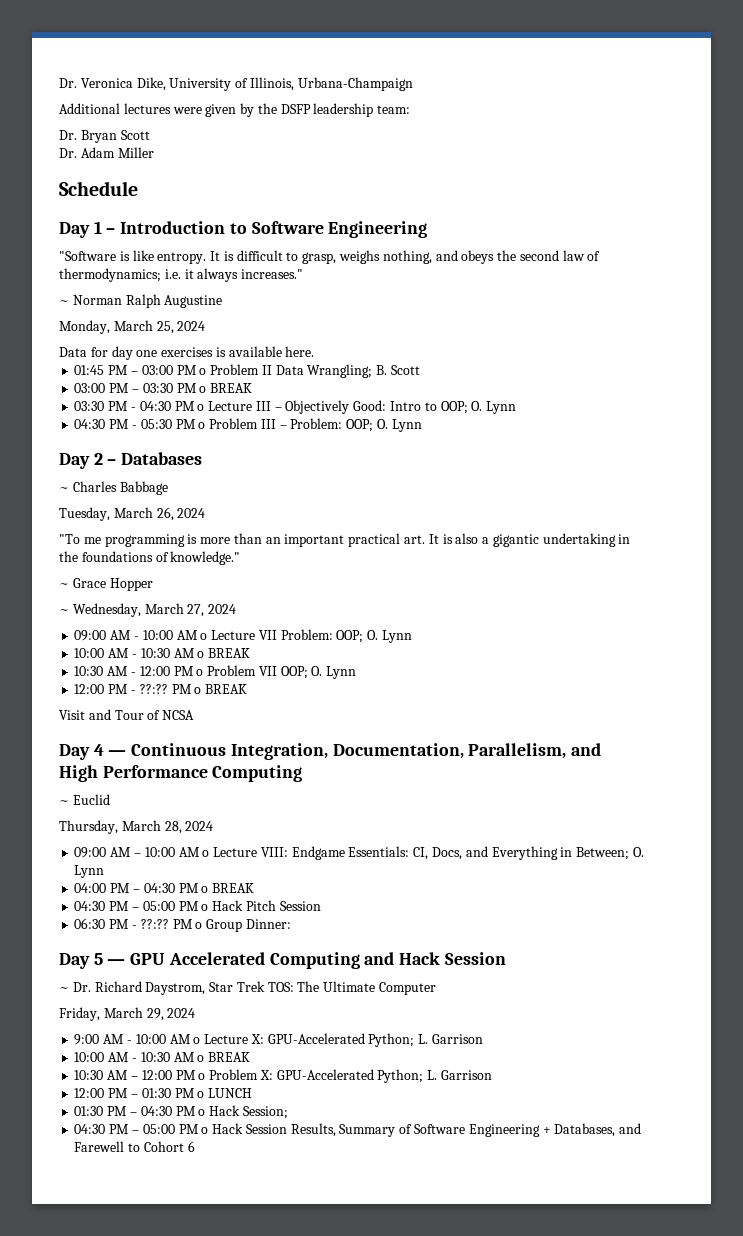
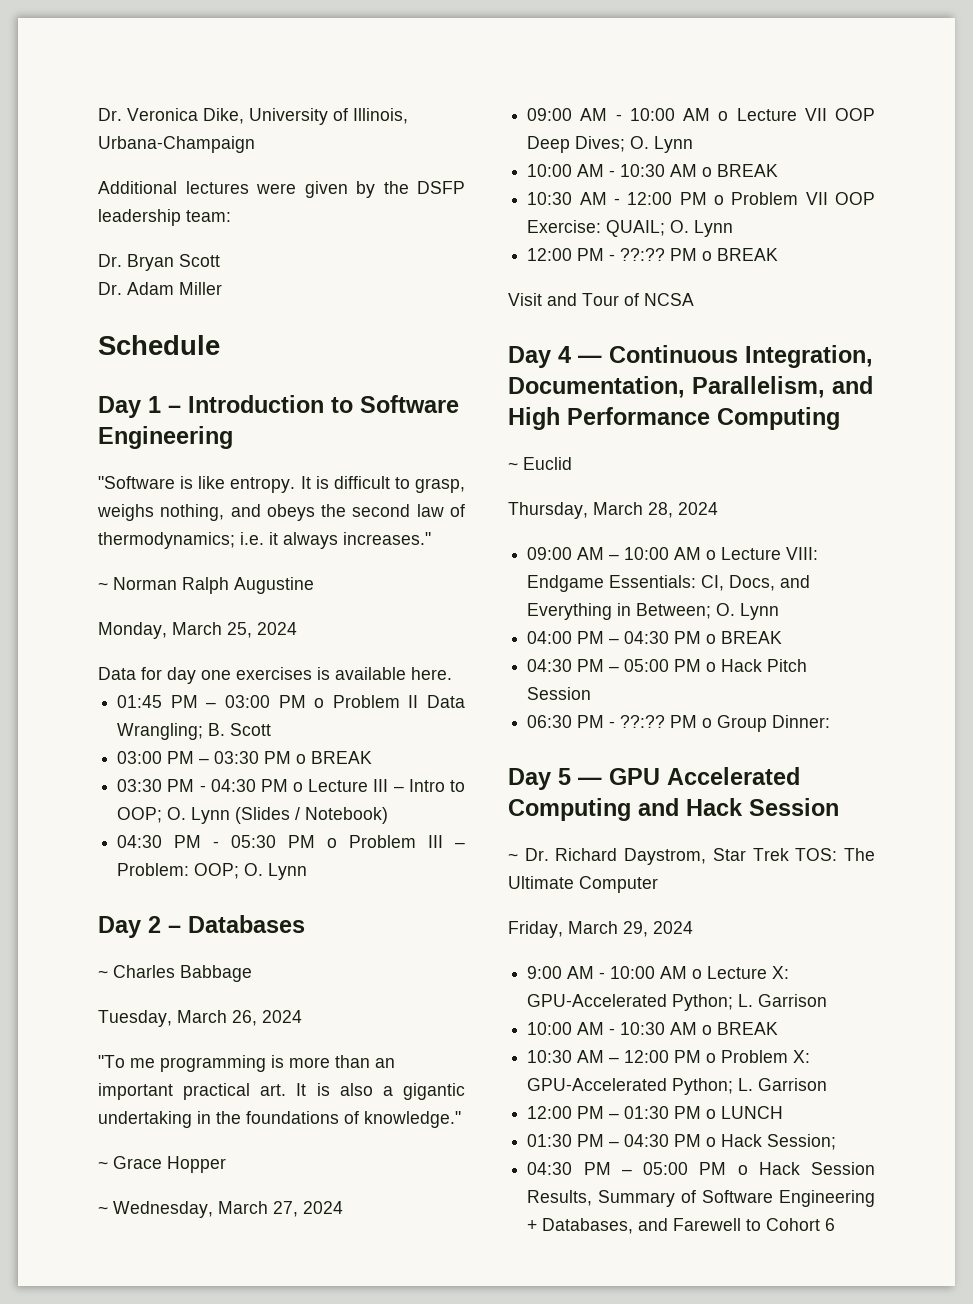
- 03:30 PM - 04:30 PM o Lecture III – Objectively Good: Intro to OOP; O. Lynn
+ 03:30 PM - 04:30 PM o Lecture III – Intro to OOP; O. Lynn (Slides / Notebook)
- 09:00 AM - 10:00 AM o Lecture VII Problem: OOP; O. Lynn
+ 09:00 AM - 10:00 AM o Lecture VII OOP Deep Dives; O. Lynn
- 10:30 AM - 12:00 PM o Problem VII OOP; O. Lynn
+ 10:30 AM - 12:00 PM o Problem VII OOP Exercise: QUAIL; O. Lynn

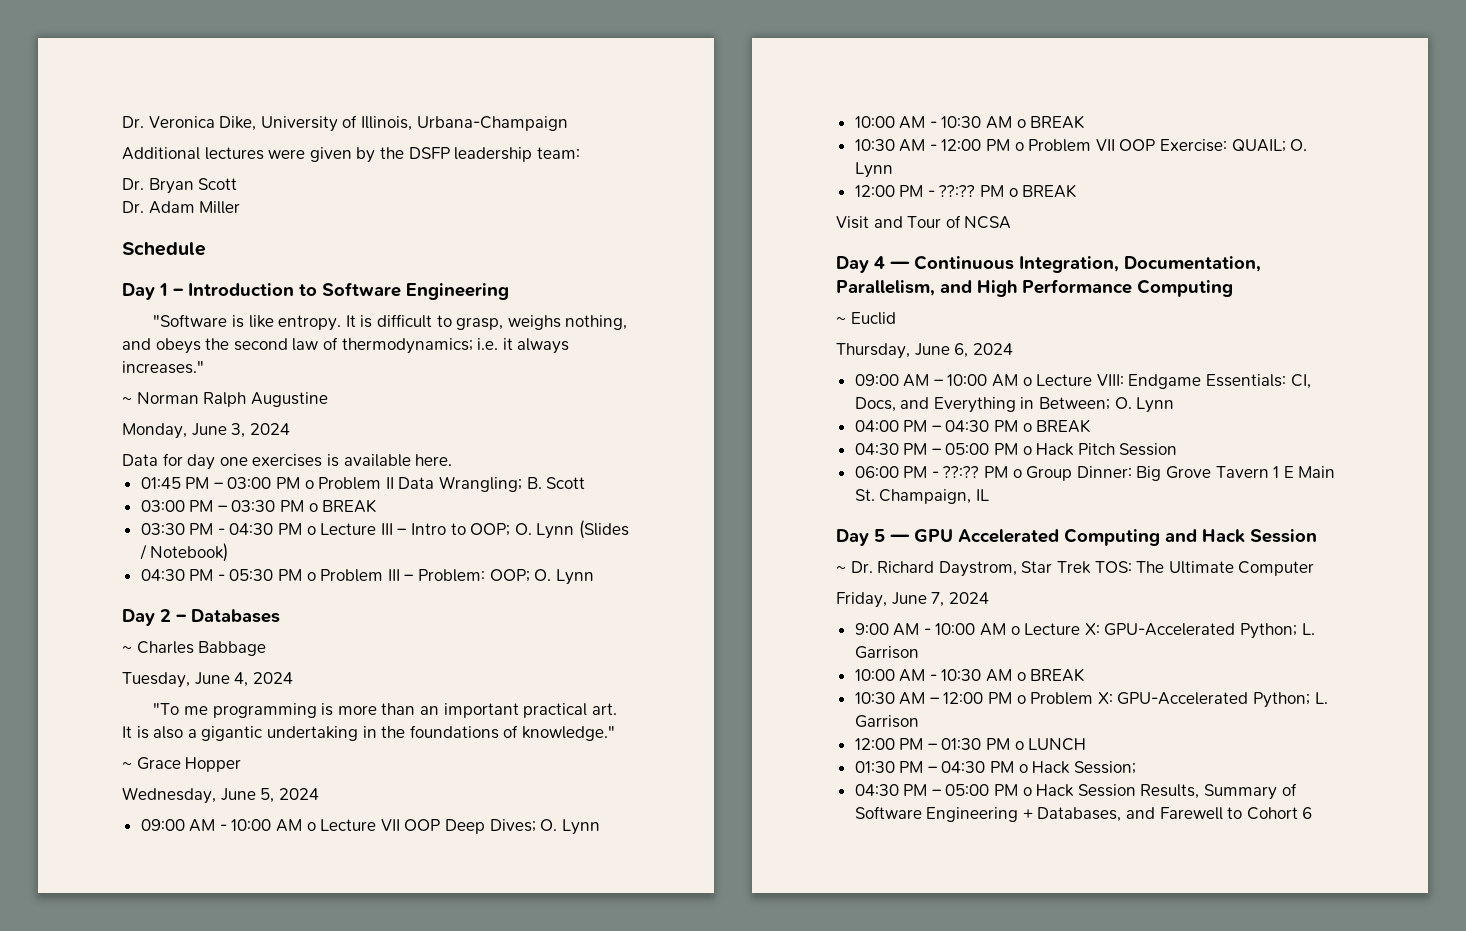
- Monday, March 25, 2024
+ Monday, June 3, 2024
- Tuesday, March 26, 2024
+ Tuesday, June 4, 2024
- ~ Wednesday, March 27, 2024
+ Wednesday, June 5, 2024
- Thursday, March 28, 2024
+ Thursday, June 6, 2024
- 06:30 PM - ??:??
+ 06:00 PM - ??:??
- PM o Group Dinner:
+ PM o Group Dinner: Big Grove Tavern 1 E Main St. Champaign, IL
- Friday, March 29, 2024
+ Friday, June 7, 2024

